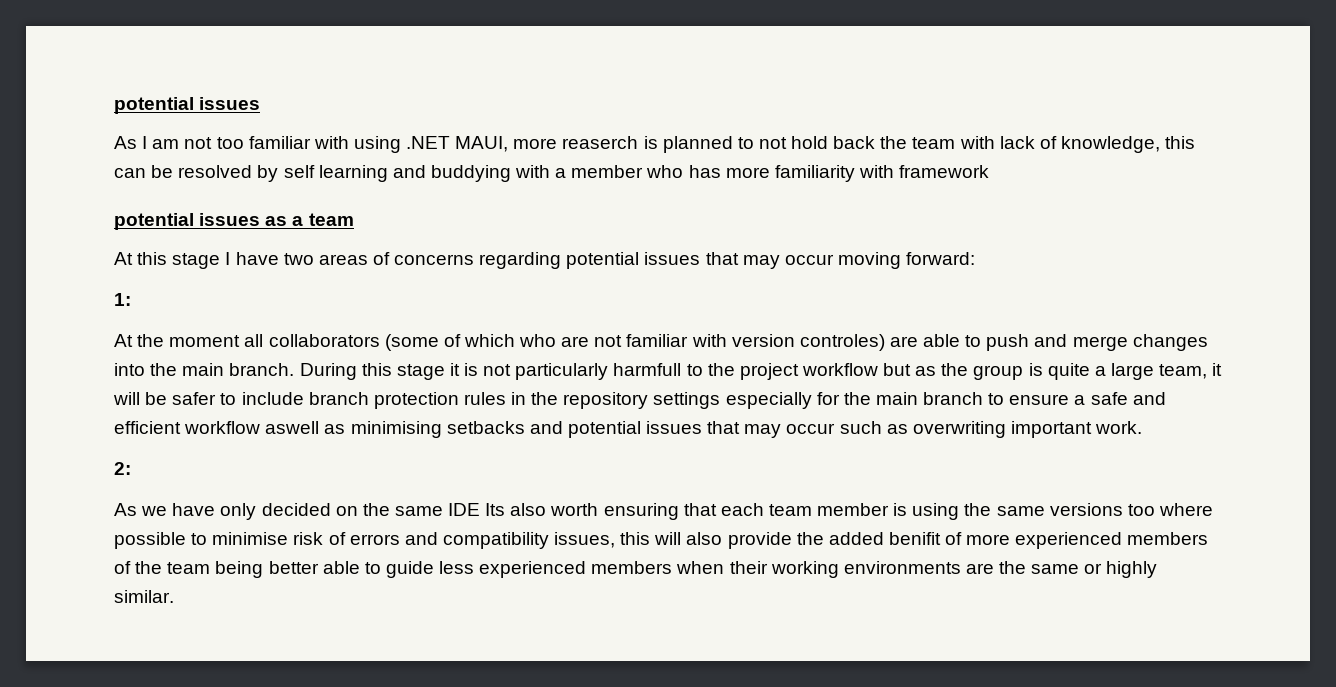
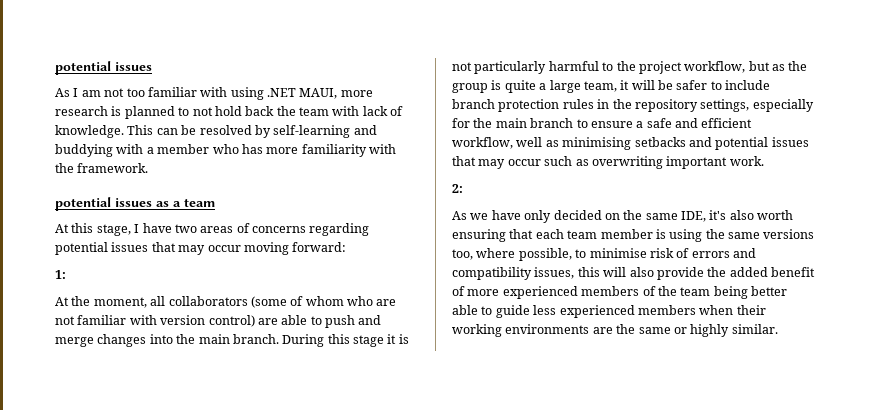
- As I am not too familiar with using .NET MAUI, more reaserch is planned to not hold back the team with lack of knowledge, this can be resolved by self learning and buddying with a member who has more familiarity with framework
+ As I am not too familiar with using .NET MAUI, more research is planned to not hold back the team with lack of knowledge. This can be resolved by self-learning and buddying with a member who has more familiarity with the framework.
- At this stage I have two areas of concerns regarding potential issues that may occur moving forward:
+ At this stage, I have two areas of concerns regarding potential issues that may occur moving forward:
- At the moment all collaborators (some of which who are not familiar with version controles) are able to push and merge changes into the main branch.
+ At the moment, all collaborators (some of whom who are not familiar with version control) are able to push and merge changes into the main branch.
- During this stage it is not particularly harmfull to the project workflow but as the group is quite a large team, it will be safer to include branch protection rules in the repository settings especially for the main branch to ensure a safe and efficient workflow aswell as minimising setbacks and potential issues that may occur such as overwriting important work.
+ During this stage it is not particularly harmful to the project workflow, but as the group is quite a large team, it will be safer to include branch protection rules in the repository settings, especially for the main branch to ensure a safe and efficient workflow, well as minimising setbacks and potential issues that may occur such as overwriting important work.
- As we have only decided on the same IDE Its also worth ensuring that each team member is using the same versions too where possible to minimise risk of errors and compatibility issues, this will also provide the added benifit of more experienced members of the team being better able to guide less experienced members when their working environments are the same or highly similar.
+ As we have only decided on the same IDE, it's also worth ensuring that each team member is using the same versions too, where possible, to minimise risk of errors and compatibility issues, this will also provide the added benefit of more experienced members of the team being better able to guide less experienced members when their working environments are the same or highly similar.

